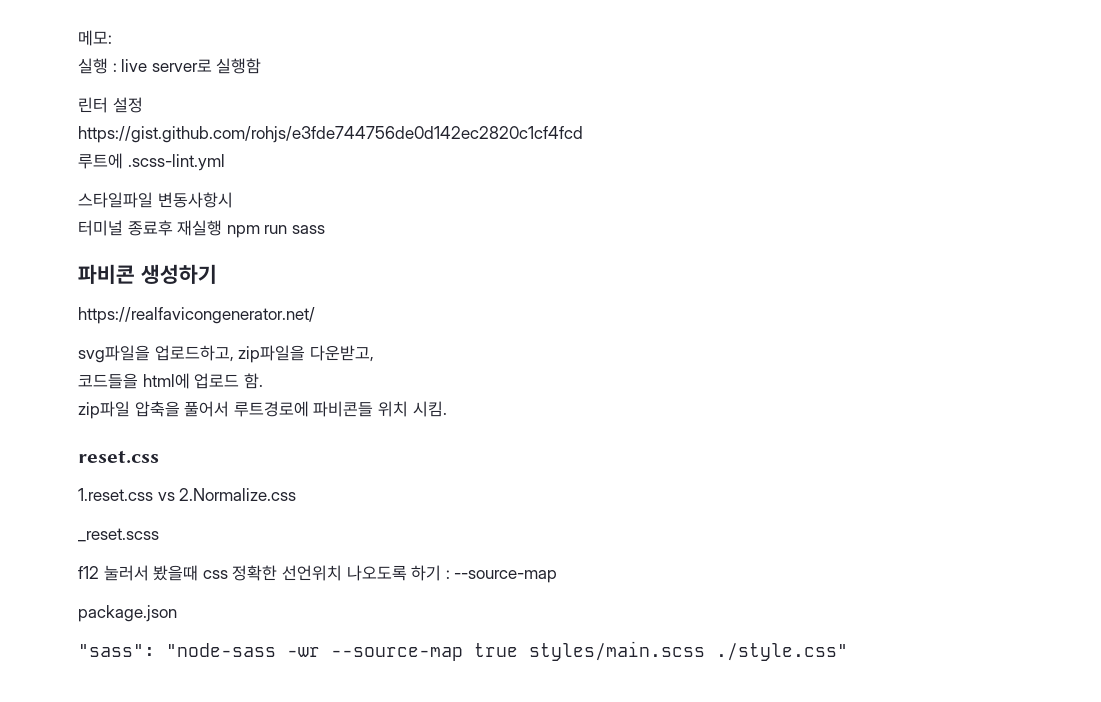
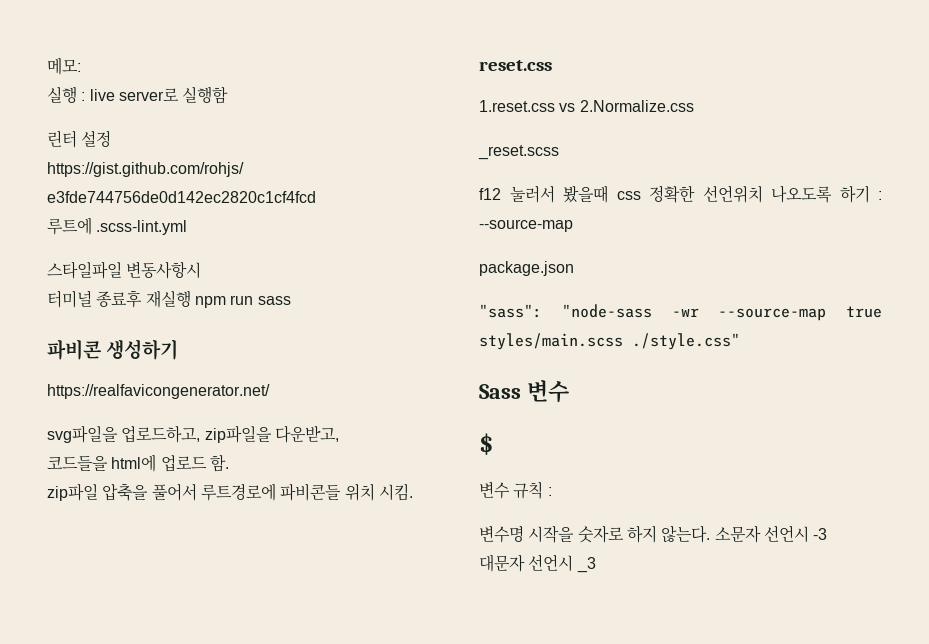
+ Sass 변수
+ $
+ 변수 규칙 :
+ 변수명 시작을 숫자로 하지 않는다. 소문자 선언시 -3
+ 대문자 선언시 _3

